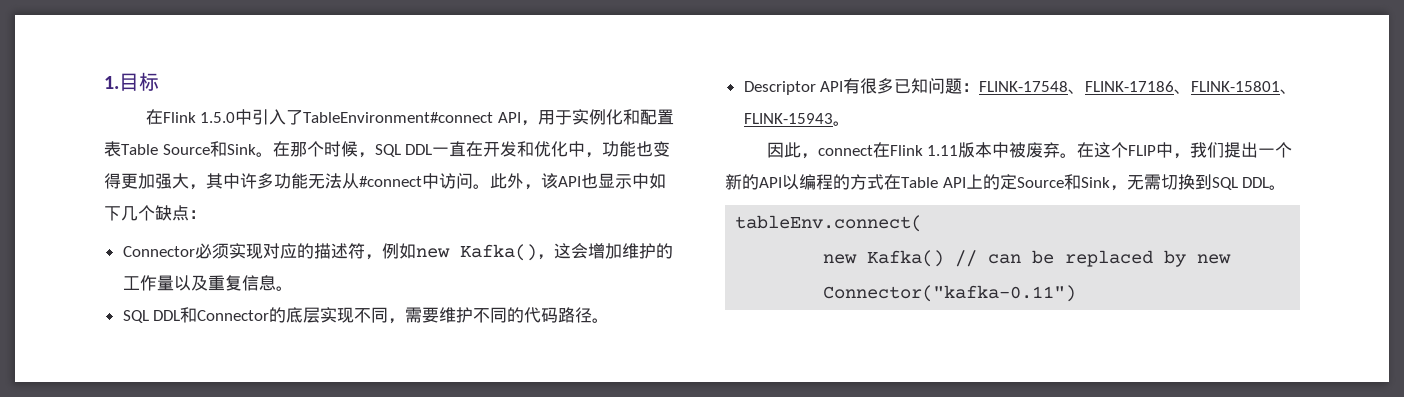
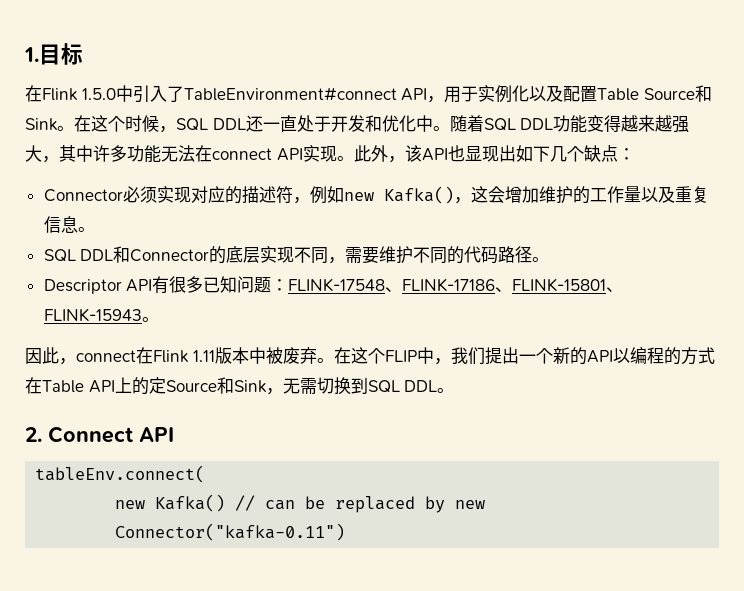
- 在Flink 1.5.0中引入了TableEnvironment#connect API，用于实例化和配置表Table Source和Sink。
+ 在Flink 1.5.0中引入了TableEnvironment#connect API，用于实例化以及配置Table Source和Sink。
- 在那个时候，SQL DDL一直在开发和优化中，功能也变得更加强大，其中许多功能无法从#connect中访问。
+ 在这个时候，SQL DDL还一直处于开发和优化中。随着SQL DDL功能变得越来越强大，其中许多功能无法在connect API实现。
- 此外，该API也显示中如下几个缺点：
+ 此外，该API也显现出如下几个缺点：
+ 2. Connect API

